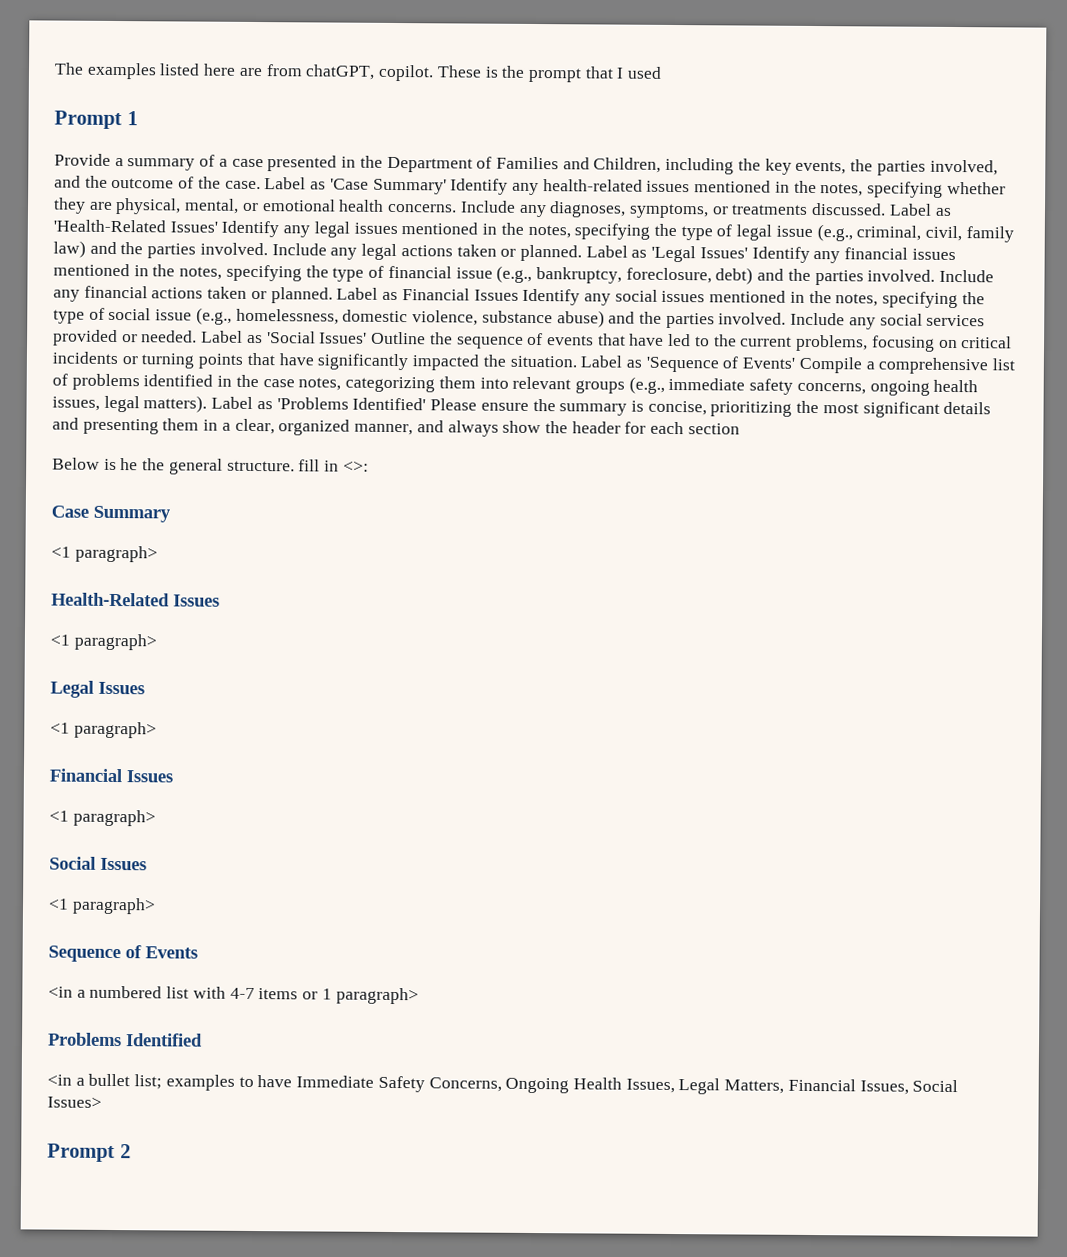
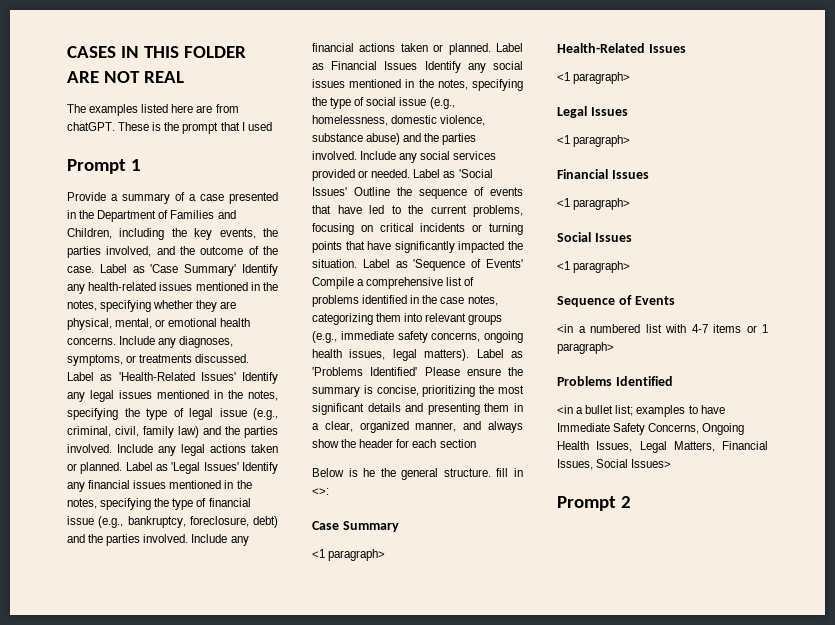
+ CASES IN THIS FOLDER ARE NOT REAL
- The examples listed here are from chatGPT, copilot.
+ The examples listed here are from chatGPT.

